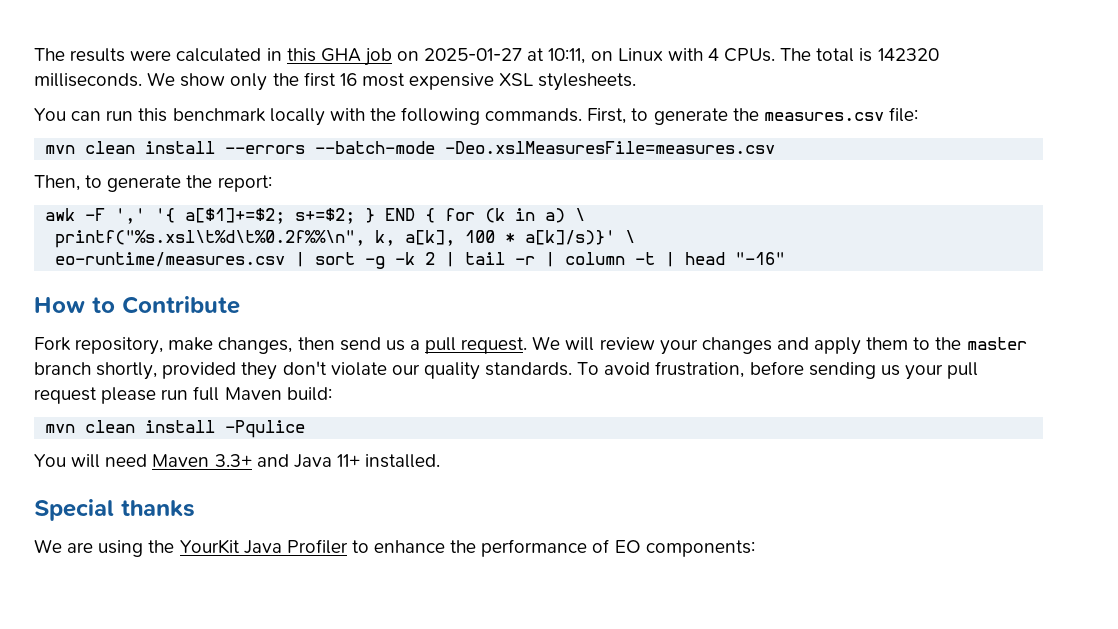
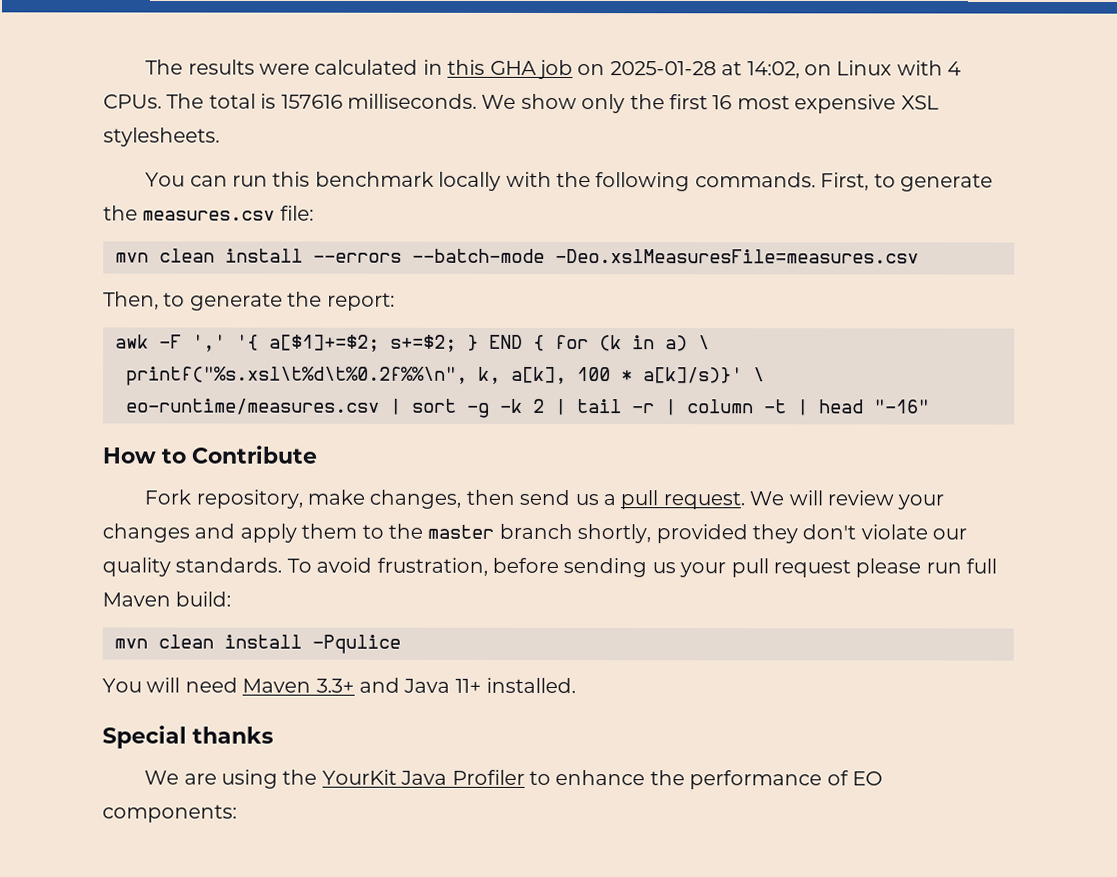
- The results were calculated in this GHA job on 2025-01-27 at 10:11, on Linux with 4 CPUs.
+ The results were calculated in this GHA job on 2025-01-28 at 14:02, on Linux with 4 CPUs.
- The total is 142320 milliseconds.
+ The total is 157616 milliseconds.

